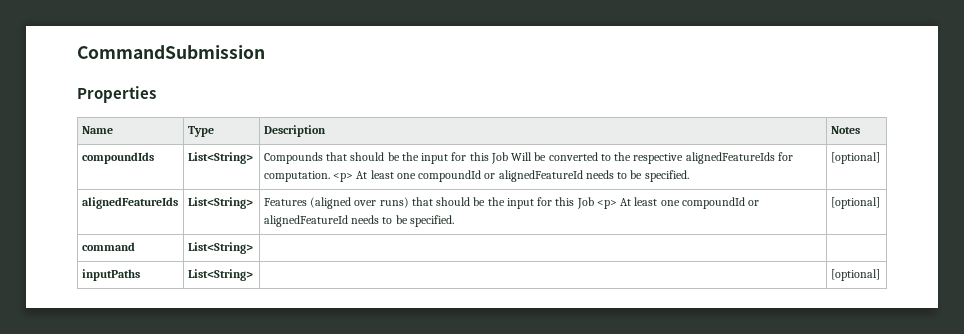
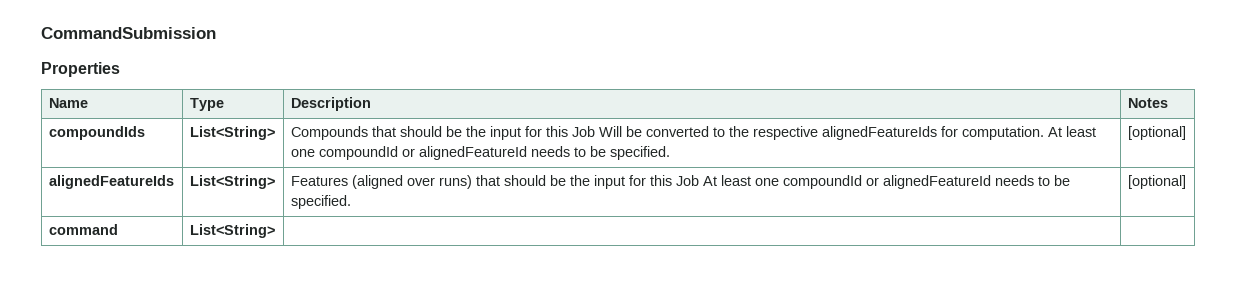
- compoundIds | List<String> | Compounds that should be the input for this Job Will be converted to the respective alignedFeatureIds for computation. <p> At least one compoundId or alignedFeatureId needs to be specified. | [optional]
+ compoundIds | List<String> | Compounds that should be the input for this Job Will be converted to the respective alignedFeatureIds for computation. At least one compoundId or alignedFeatureId needs to be specified. | [optional]
- alignedFeatureIds | List<String> | Features (aligned over runs) that should be the input for this Job <p> At least one compoundId or alignedFeatureId needs to be specified. | [optional]
+ alignedFeatureIds | List<String> | Features (aligned over runs) that should be the input for this Job At least one compoundId or alignedFeatureId needs to be specified. | [optional]
- inputPaths | List<String> | | [optional]

